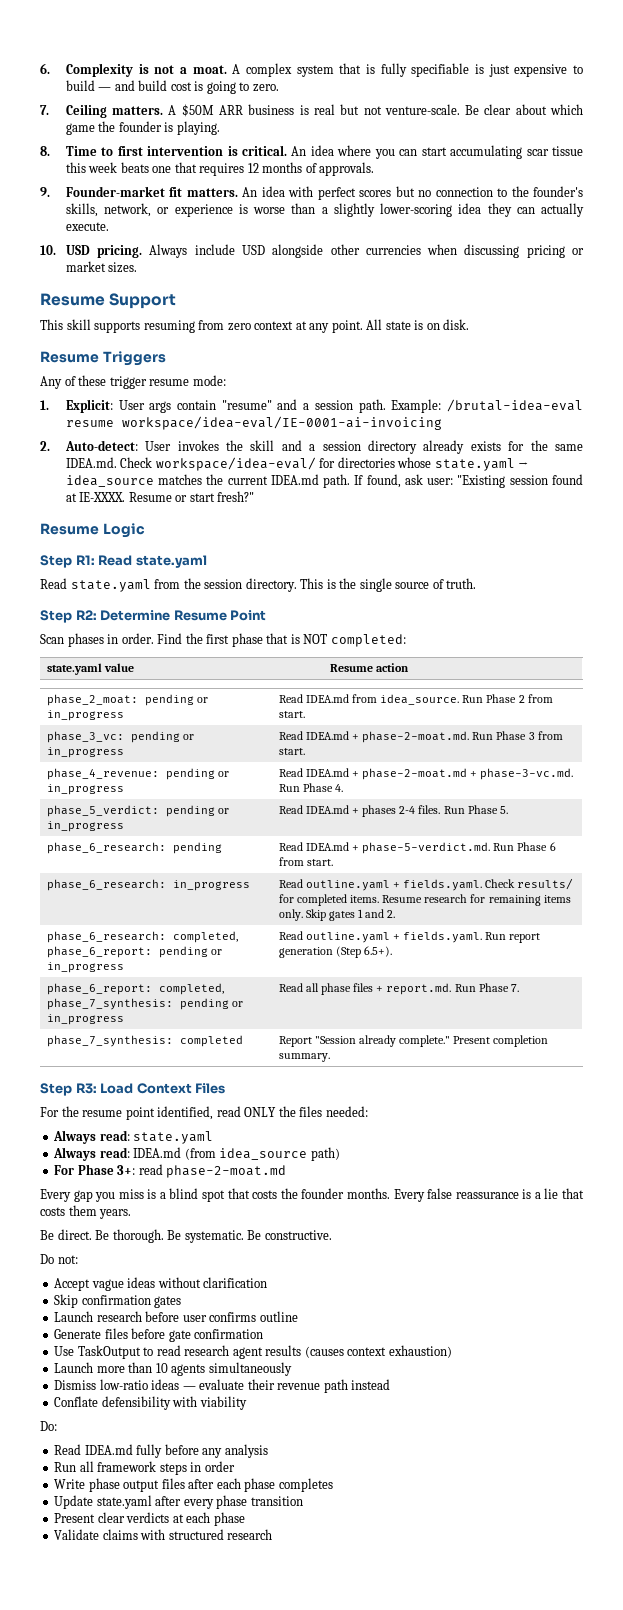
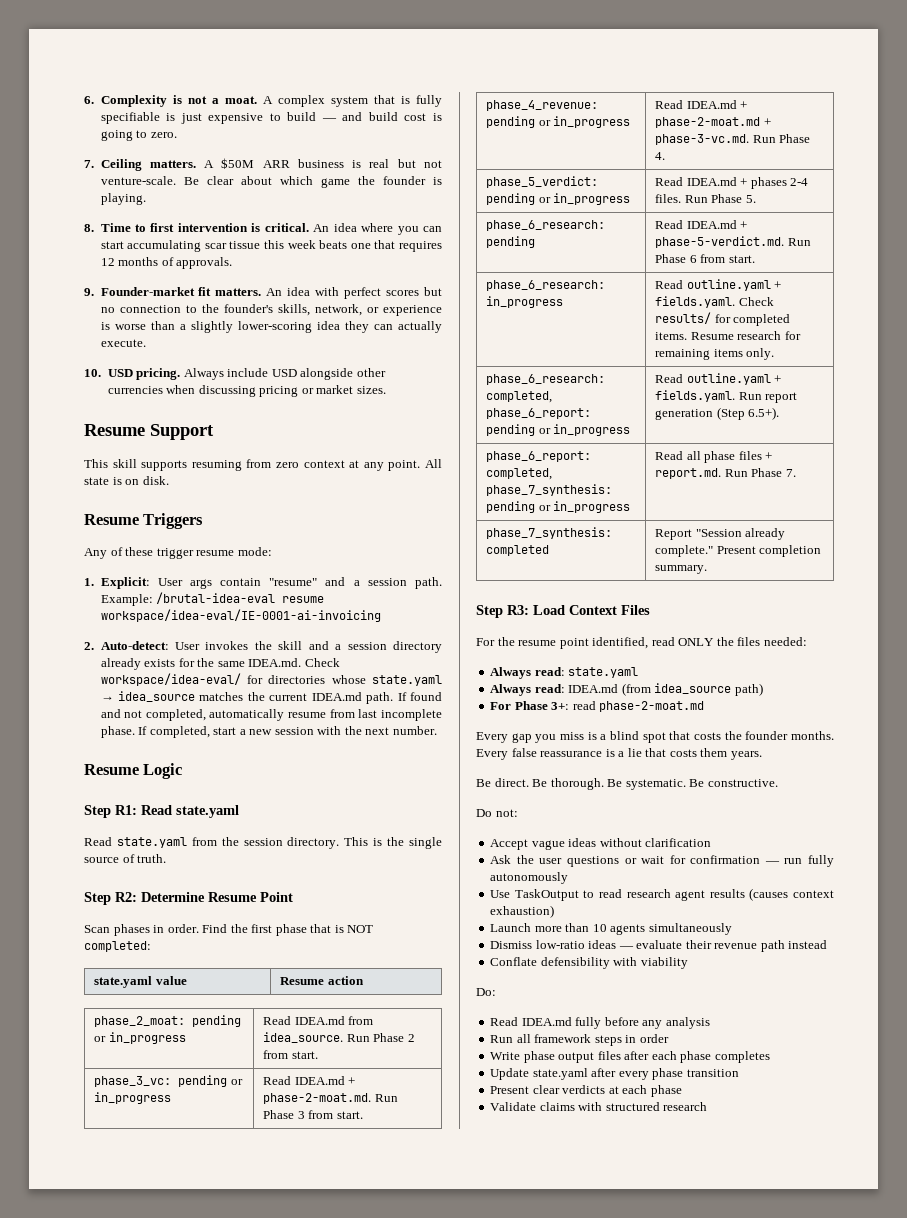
- If found, ask user: "Existing session found at IE-XXXX. Resume or start fresh?"
+ If found and not completed, automatically resume from last incomplete phase. If completed, start a new session with the next number.
- phase_6_research: in_progress | Read outline.yaml + fields.yaml. Check results/ for completed items. Resume research for remaining items only. Skip gates 1 and 2.
+ phase_6_research: in_progress | Read outline.yaml + fields.yaml. Check results/ for completed items. Resume research for remaining items only.
- Skip confirmation gates
- Launch research before user confirms outline
- Generate files before gate confirmation
+ Ask the user questions or wait for confirmation — run fully autonomously

